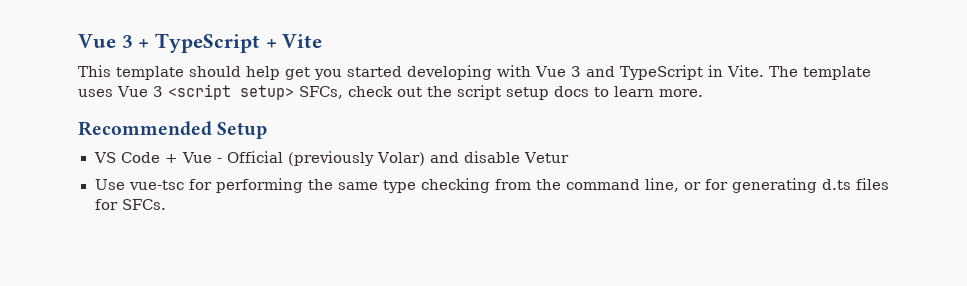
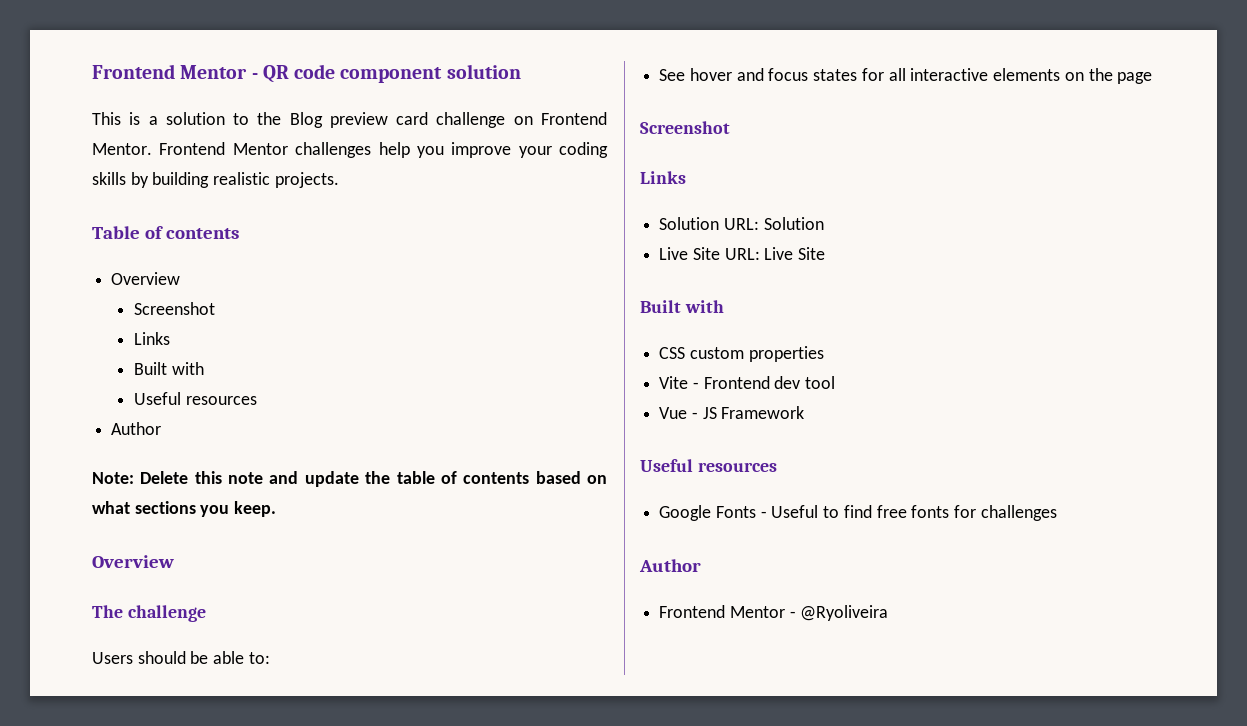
- Vue 3 + TypeScript + Vite
- This template should help get you started developing with Vue 3 and TypeScript in Vite. The template uses Vue 3 <script setup> SFCs, check out the script setup docs to learn more.
- Recommended Setup
- VS Code + Vue - Official (previously Volar) and disable Vetur
- Use vue-tsc for performing the same type checking from the command line, or for generating d.ts files for SFCs.
+ Frontend Mentor - QR code component solution
+ This is a solution to the Blog preview card challenge on Frontend Mentor. Frontend Mentor challenges help you improve your coding skills by building realistic projects.
+ Table of contents
+ Overview
+ Screenshot
+ Links
+ Built with
+ Useful resources
+ Author
+ Note: Delete this note and update the table of contents based on what sections you keep.
+ Overview
+ The challenge
+ Users should be able to:
+ See hover and focus states for all interactive elements on the page
+ Screenshot
+ Links
+ Solution URL: Solution
+ Live Site URL: Live Site
+ Built with
+ CSS custom properties
+ Vite - Frontend dev tool
+ Vue - JS Framework
+ Useful resources
+ Google Fonts - Useful to find free fonts for challenges
+ Author
+ Frontend Mentor - @Ryoliveira

